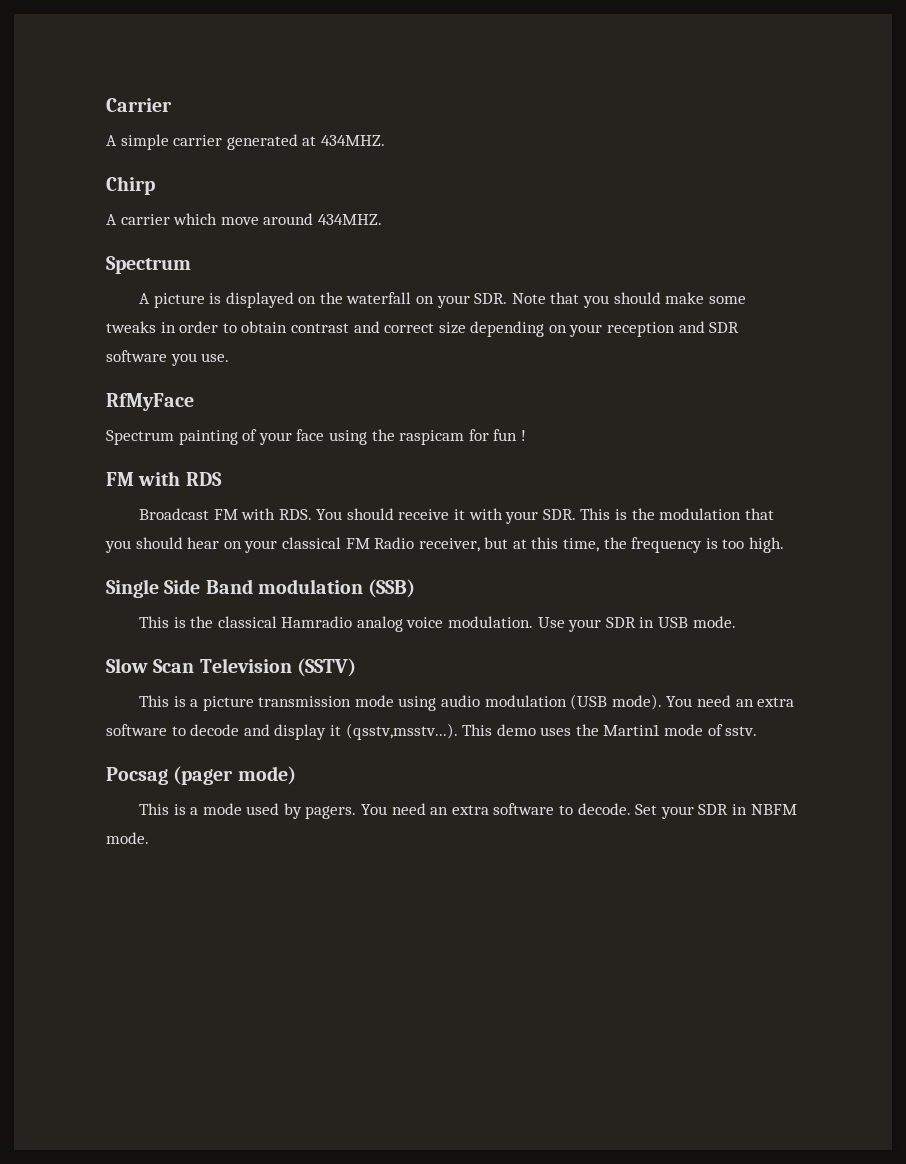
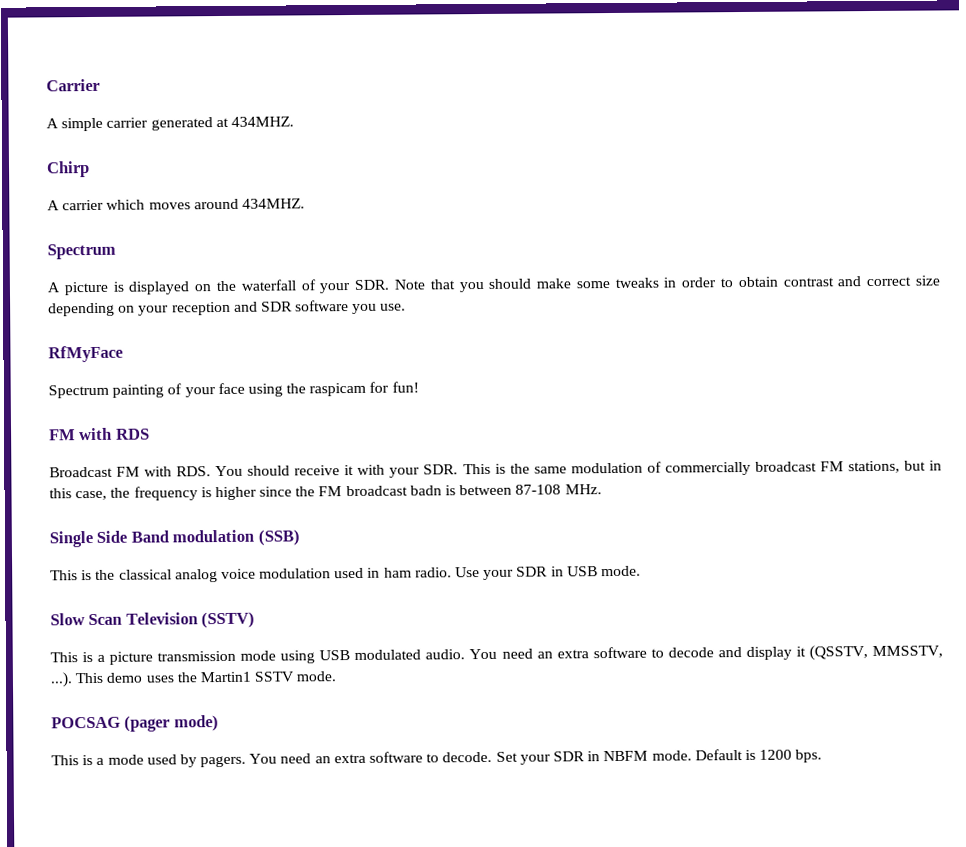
- A carrier which move around 434MHZ.
+ A carrier which moves around 434MHZ.
- A picture is displayed on the waterfall on your SDR. Note that you should make some tweaks in order to obtain contrast and correct size depending on your reception and SDR software you use.
+ A picture is displayed on the waterfall of your SDR. Note that you should make some tweaks in order to obtain contrast and correct size depending on your reception and SDR software you use.
- Spectrum painting of your face using the raspicam for fun !
+ Spectrum painting of your face using the raspicam for fun!
- Broadcast FM with RDS. You should receive it with your SDR. This is the modulation that you should hear on your classical FM Radio receiver, but at this time, the frequency is too high.
+ Broadcast FM with RDS. You should receive it with your SDR. This is the same modulation of commercially broadcast FM stations, but in this case, the frequency is higher since the FM broadcast badn is between 87-108 MHz.
- This is the classical Hamradio analog voice modulation.
+ This is the classical analog voice modulation used in ham radio.
- This is a picture transmission mode using audio modulation (USB mode).
+ This is a picture transmission mode using USB modulated audio.
- You need an extra software to decode and display it (qsstv,msstv...). This demo uses the Martin1 mode of sstv.
- Pocsag (pager mode)
+ You need an extra software to decode and display it (QSSTV, MMSSTV, ...). This demo uses the Martin1 SSTV mode.
+ POCSAG (pager mode)
+ Default is 1200 bps.

